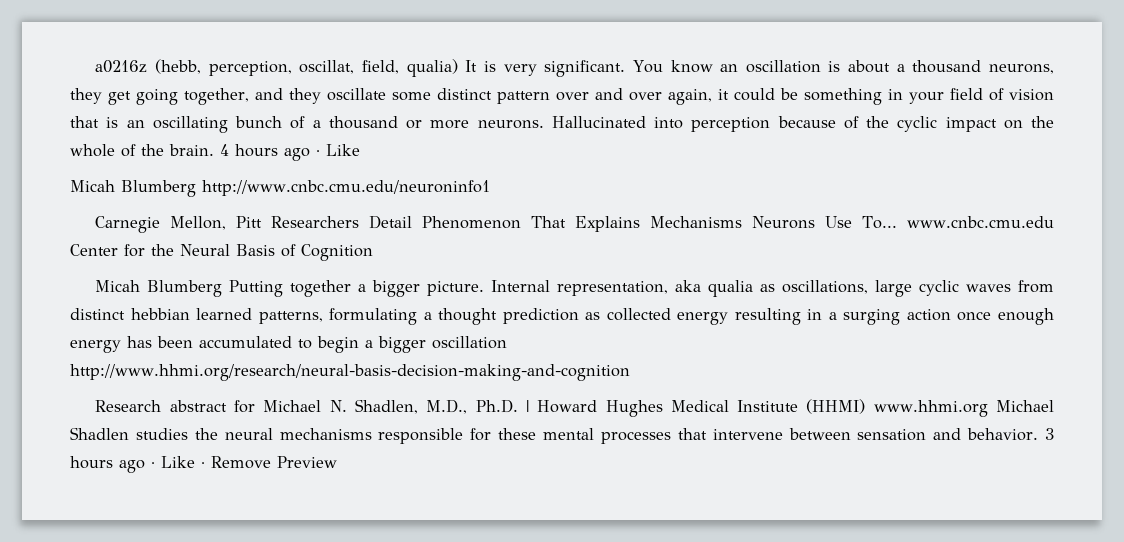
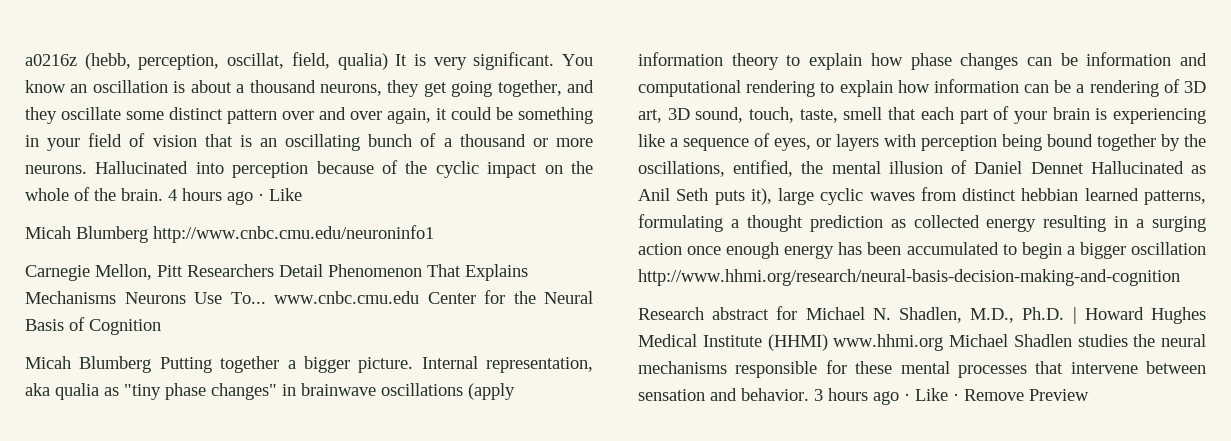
- Internal representation, aka qualia as oscillations, large cyclic waves from distinct hebbian learned patterns, formulating a thought prediction as collected energy resulting in a surging action once enough energy has been accumulated to begin a bigger oscillation http://www.hhmi.org/research/neural-basis-decision-making-and-cognition
+ Internal representation, aka qualia as "tiny phase changes" in brainwave oscillations (apply information theory to explain how phase changes can be information and computational rendering to explain how information can be a rendering of 3D art, 3D sound, touch, taste, smell that each part of your brain is experiencing like a sequence of eyes, or layers with perception being bound together by the oscillations, entified, the mental illusion of Daniel Dennet Hallucinated as Anil Seth puts it), large cyclic waves from distinct hebbian learned patterns, formulating a thought prediction as collected energy resulting in a surging action once enough energy has been accumulated to begin a bigger oscillation http://www.hhmi.org/research/neural-basis-decision-making-and-cognition

